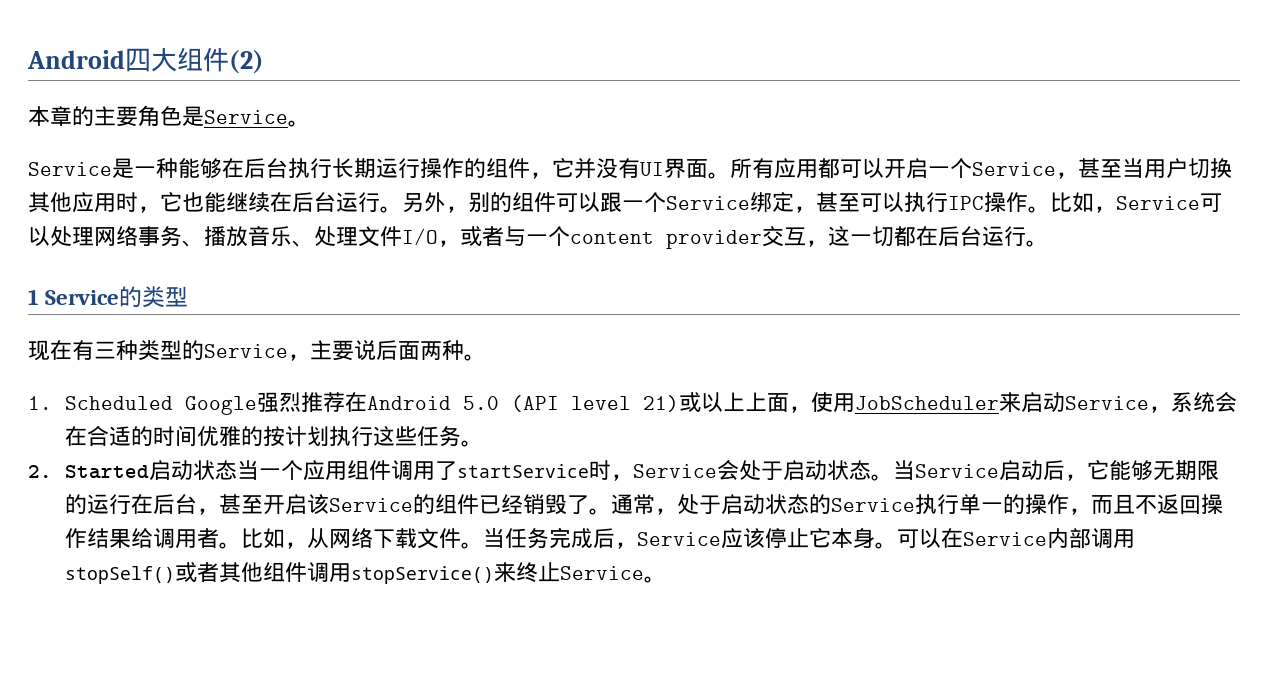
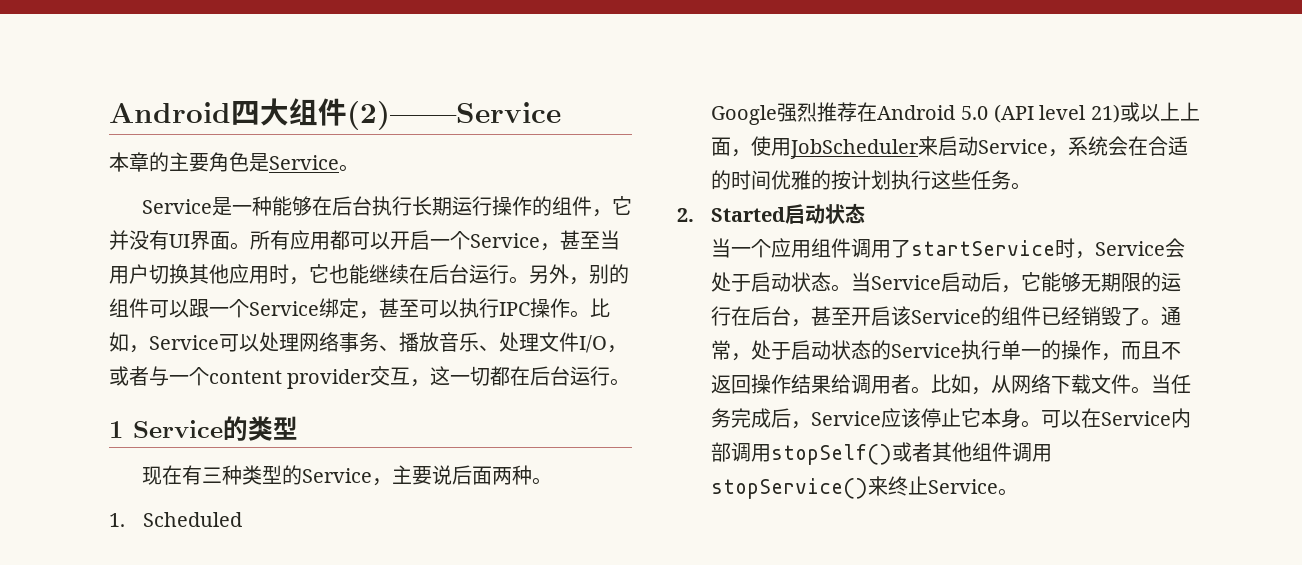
- Android四大组件(2)
+ Android四大组件(2)——Service
- 1. Scheduled Google强烈推荐在Android 5.0 (API level 21)或以上上面，使用JobScheduler来启动Service，系统会在合适的时间优雅的按计划执行这些任务。
+ 1. Scheduled
+ Google强烈推荐在Android 5.0 (API level 21)或以上上面，使用JobScheduler来启动Service，系统会在合适的时间优雅的按计划执行这些任务。
- 2. Started启动状态当一个应用组件调用了startService时，Service会处于启动状态。
+ 2. Started启动状态
+ 当一个应用组件调用了startService时，Service会处于启动状态。

